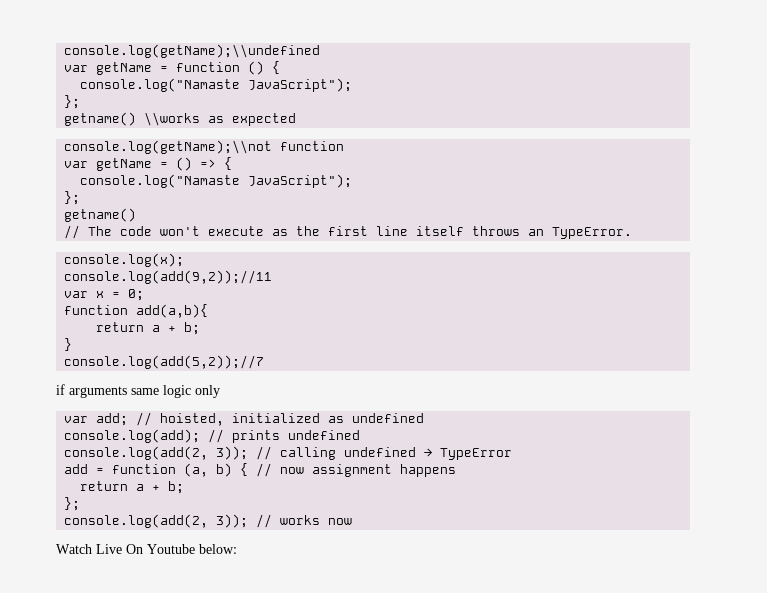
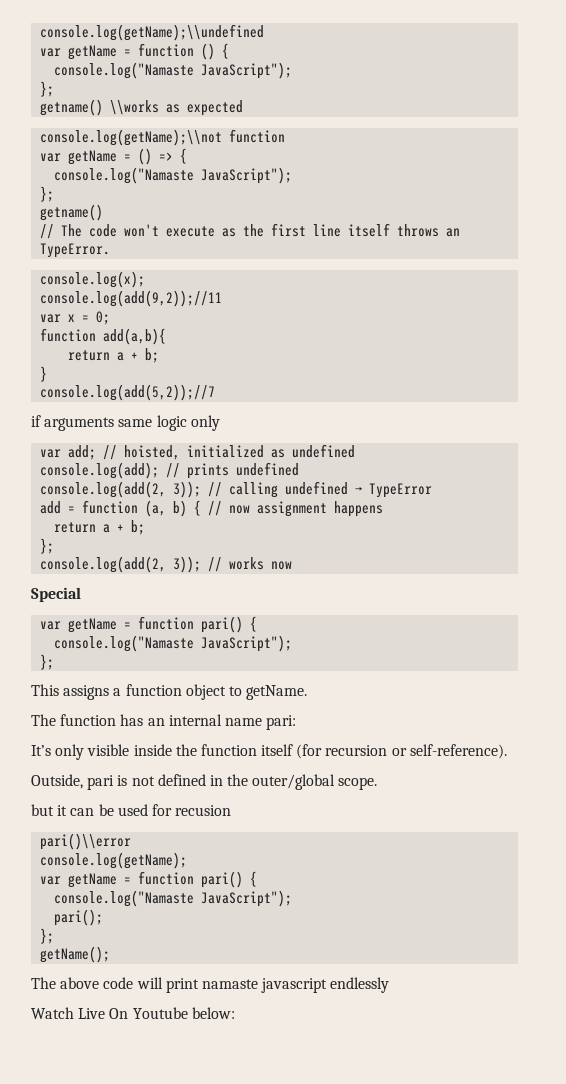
+ Special
+ var getName = function pari() {
+ console.log("Namaste JavaScript");
+ };
+ This assigns a function object to getName.
+ The function has an internal name pari:
+ It’s only visible inside the function itself (for recursion or self-reference).
+ Outside, pari is not defined in the outer/global scope.
+ but it can be used for recusion
+ pari()\\error
+ console.log(getName);
+ var getName = function pari() {
+ console.log("Namaste JavaScript");
+ pari();
+ };
+ getName();
+ The above code will print namaste javascript endlessly

